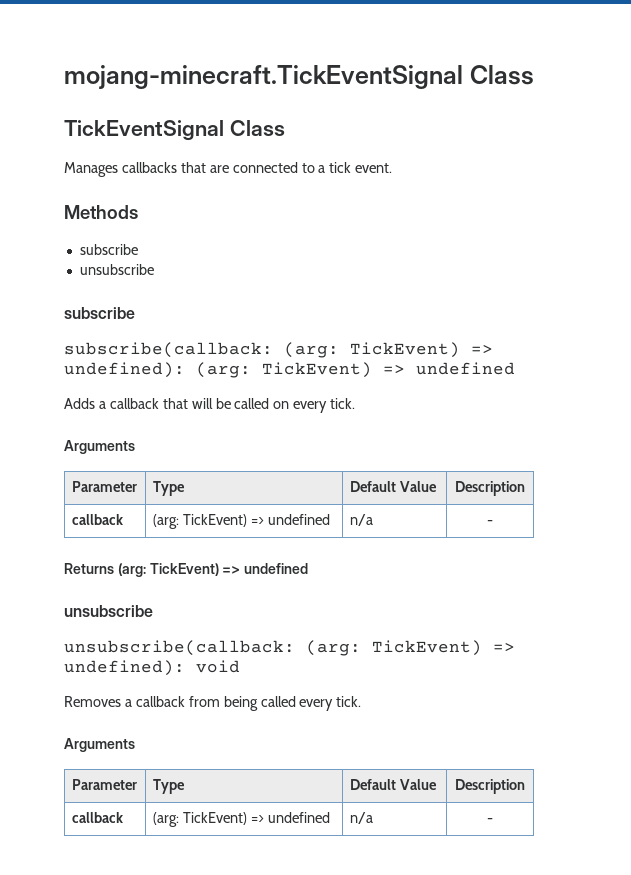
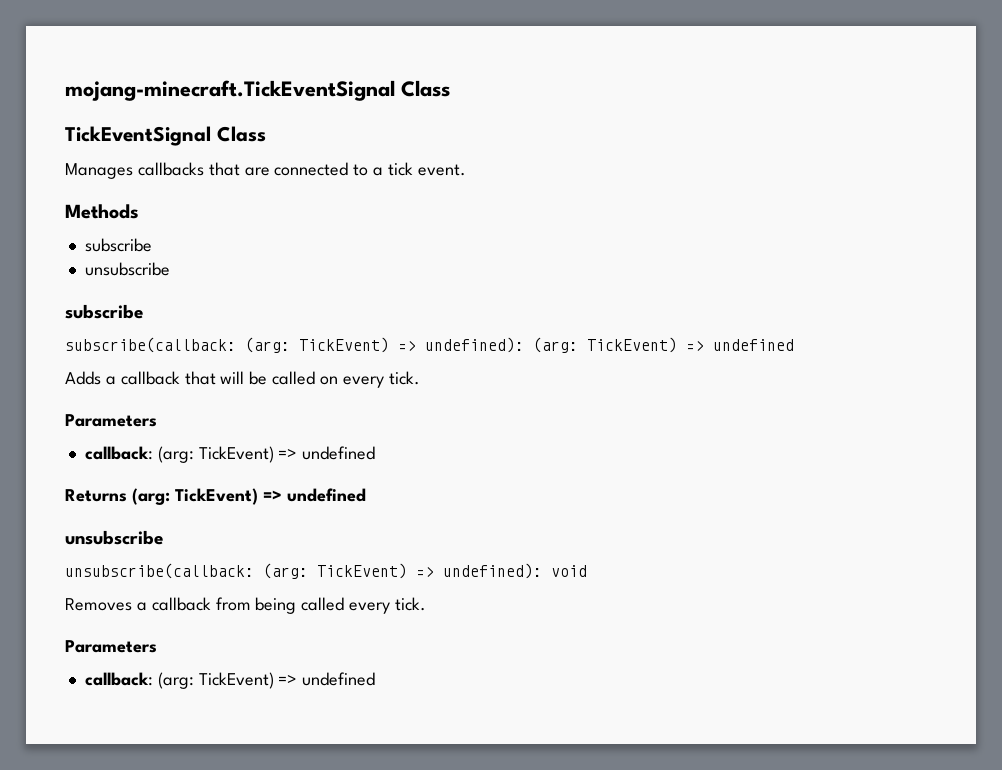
  Adds a callback that will be called on every tick.
- Arguments
- Parameter | Type | Default Value | Description
- callback | (arg: TickEvent) => undefined | n/a | -
+ Parameters
+ callback: (arg: TickEvent) => undefined
  Removes a callback from being called every tick.
- Arguments
- Parameter | Type | Default Value | Description
- callback | (arg: TickEvent) => undefined | n/a | -
+ Parameters
+ callback: (arg: TickEvent) => undefined

